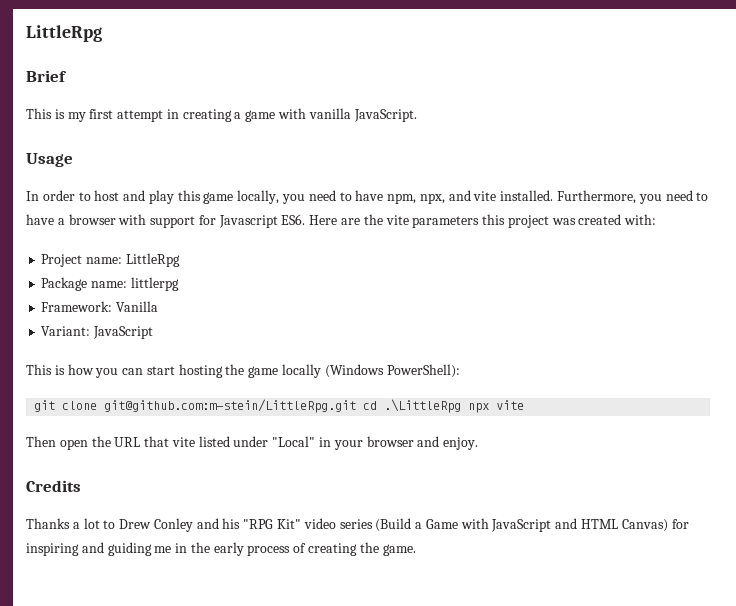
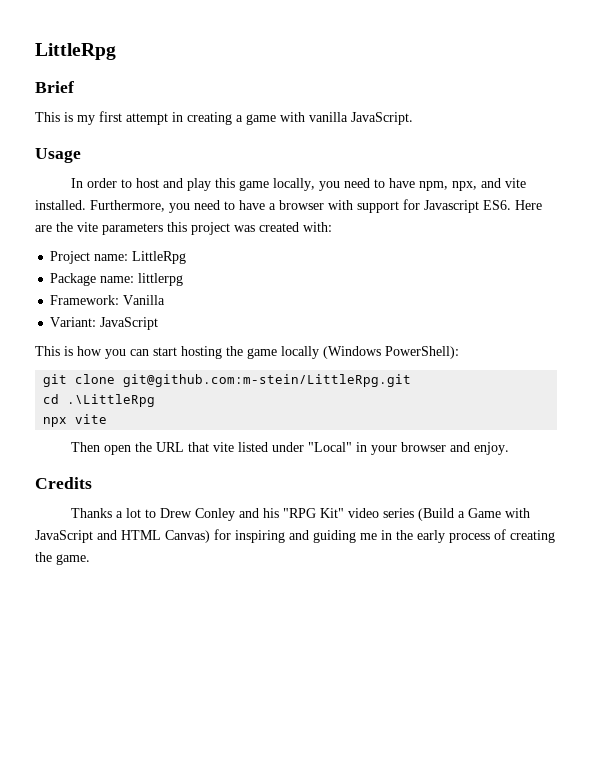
- git clone git@github.com:m-stein/LittleRpg.git cd .\LittleRpg npx vite
+ git clone git@github.com:m-stein/LittleRpg.git
+ cd .\LittleRpg
+ npx vite

